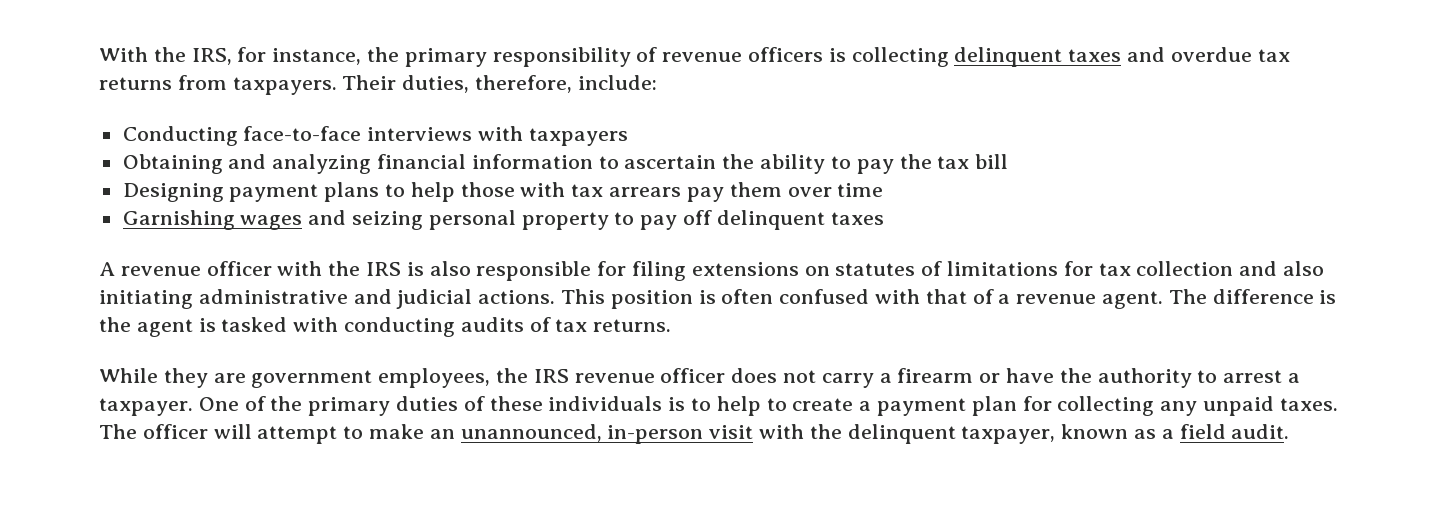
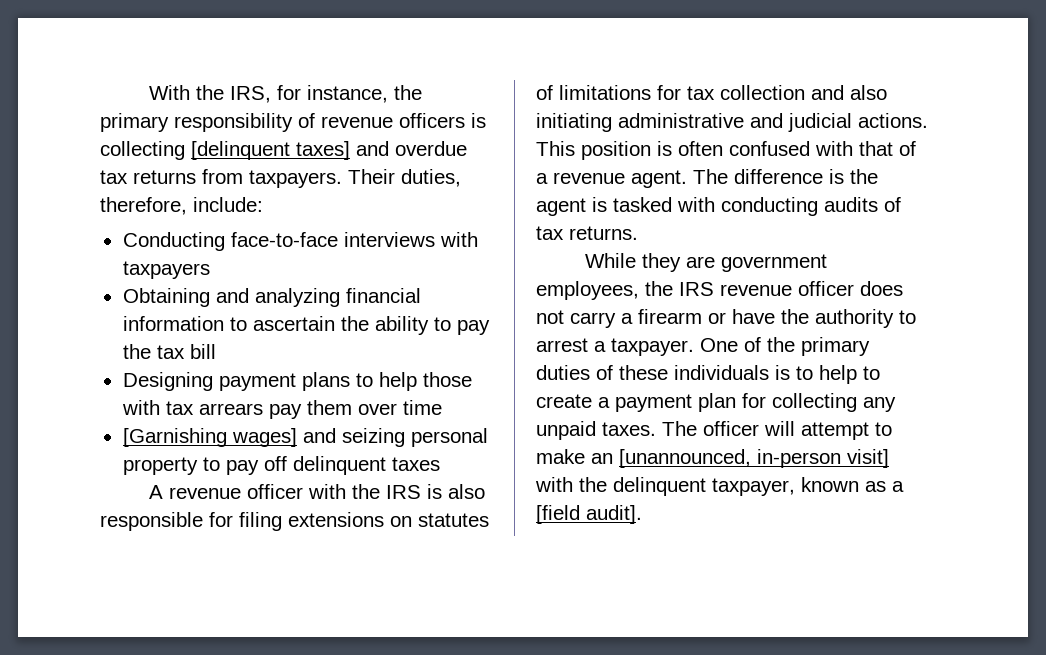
- With the IRS, for instance, the primary responsibility of revenue officers is collecting delinquent taxes and overdue tax returns from taxpayers.
+ With the IRS, for instance, the primary responsibility of revenue officers is collecting [delinquent taxes] and overdue tax returns from taxpayers.
- Garnishing wages and seizing personal property to pay off delinquent taxes
+ [Garnishing wages] and seizing personal property to pay off delinquent taxes
- The officer will attempt to make an unannounced, in-person visit with the delinquent taxpayer, known as a field audit.
+ The officer will attempt to make an [unannounced, in-person visit] with the delinquent taxpayer, known as a [field audit].

